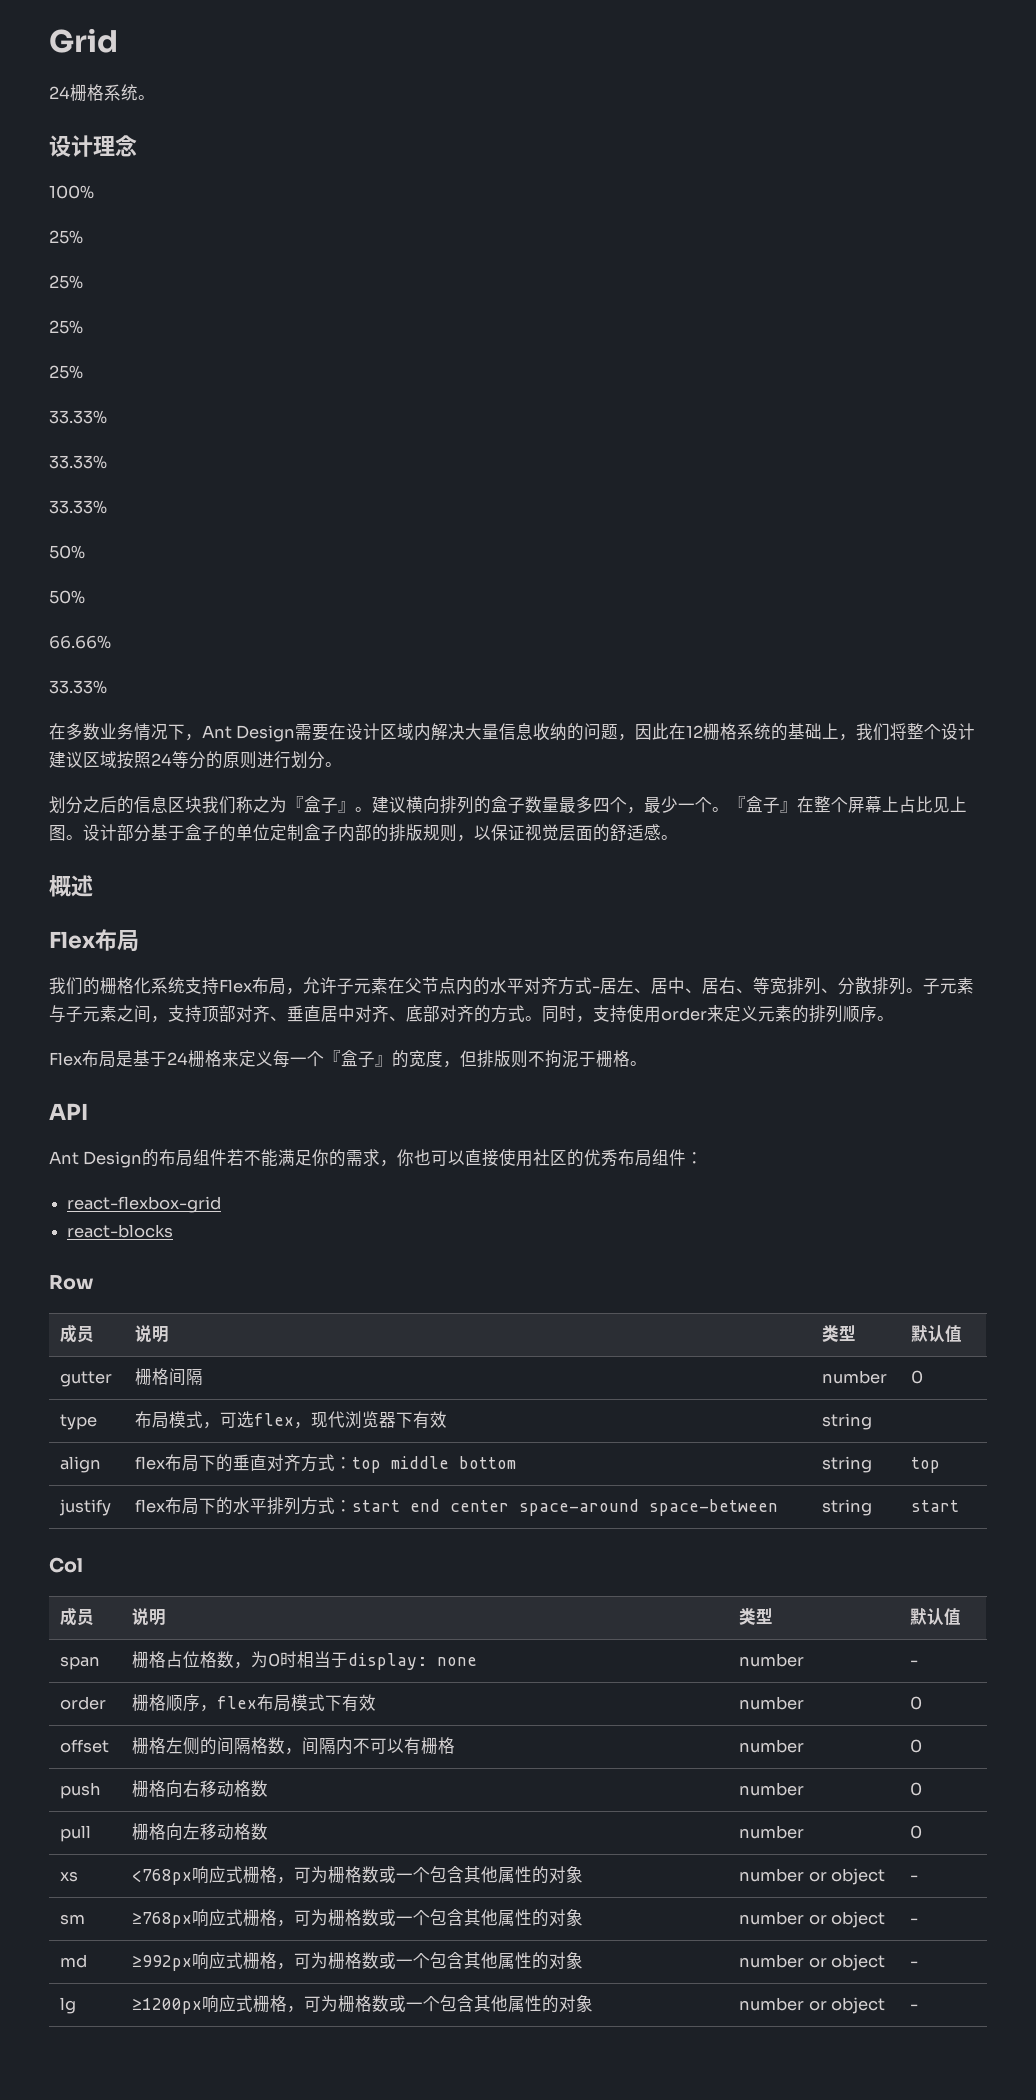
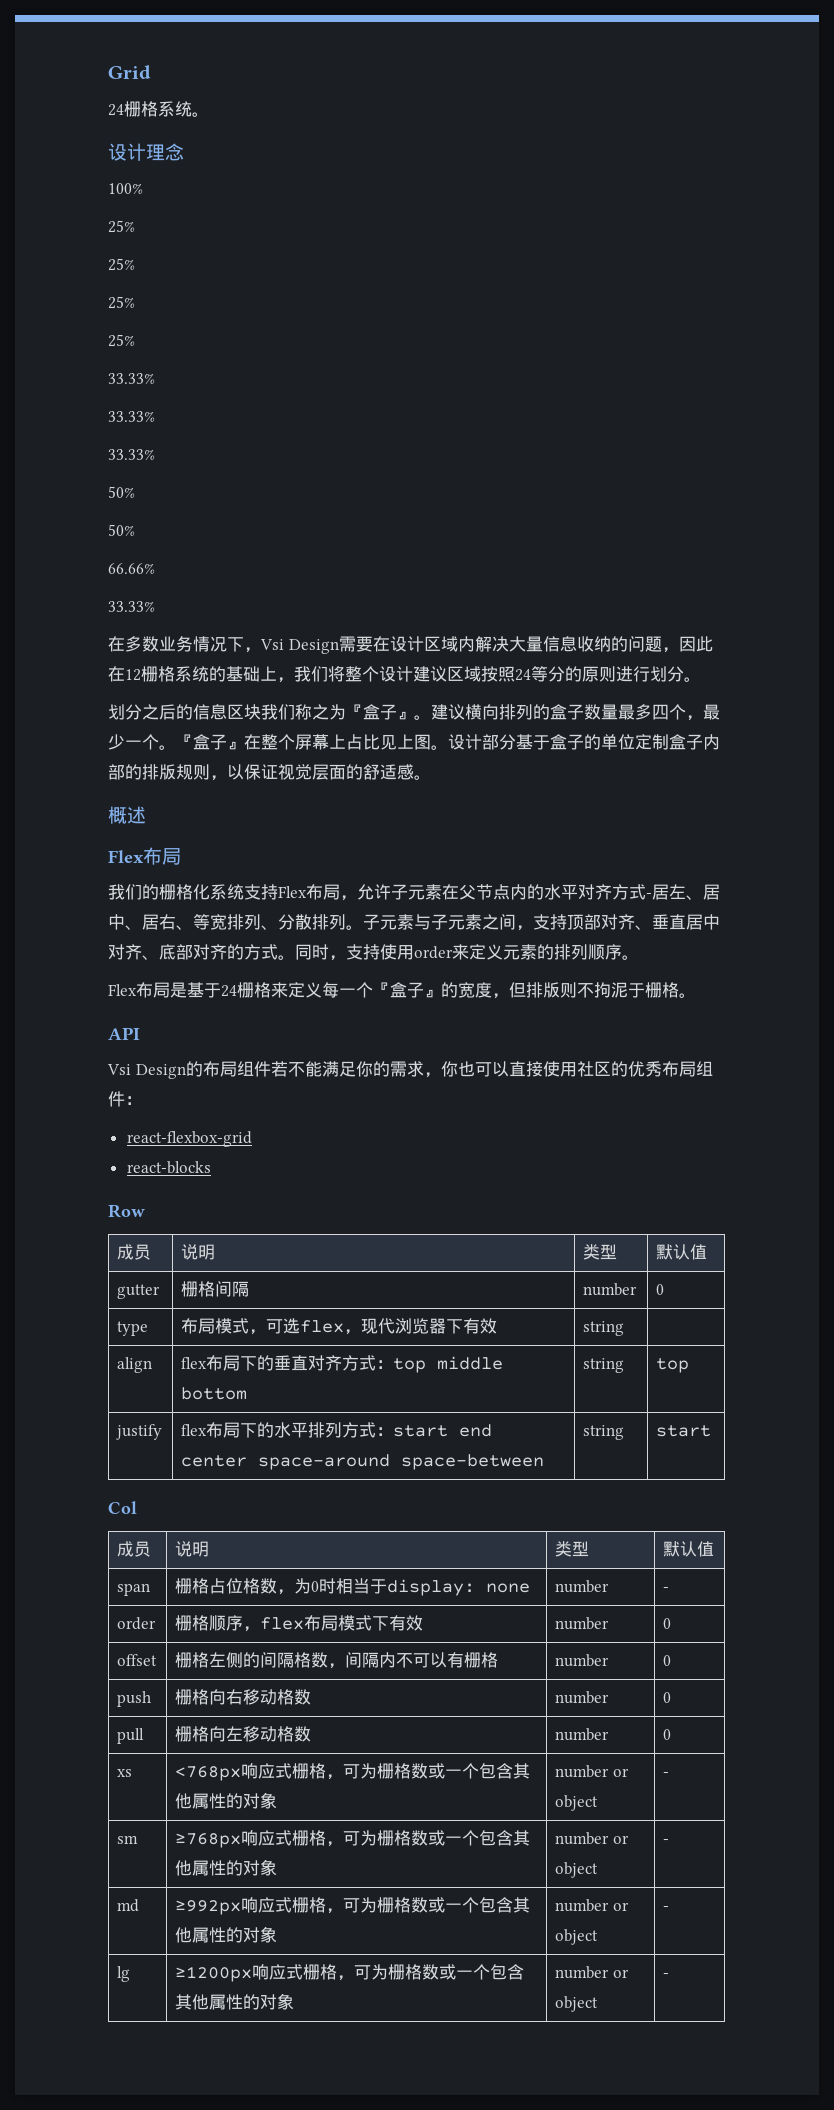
- 在多数业务情况下，Ant Design需要在设计区域内解决大量信息收纳的问题，因此在12栅格系统的基础上，我们将整个设计建议区域按照24等分的原则进行划分。
+ 在多数业务情况下，Vsi Design需要在设计区域内解决大量信息收纳的问题，因此在12栅格系统的基础上，我们将整个设计建议区域按照24等分的原则进行划分。
- Ant Design的布局组件若不能满足你的需求，你也可以直接使用社区的优秀布局组件：
+ Vsi Design的布局组件若不能满足你的需求，你也可以直接使用社区的优秀布局组件：

